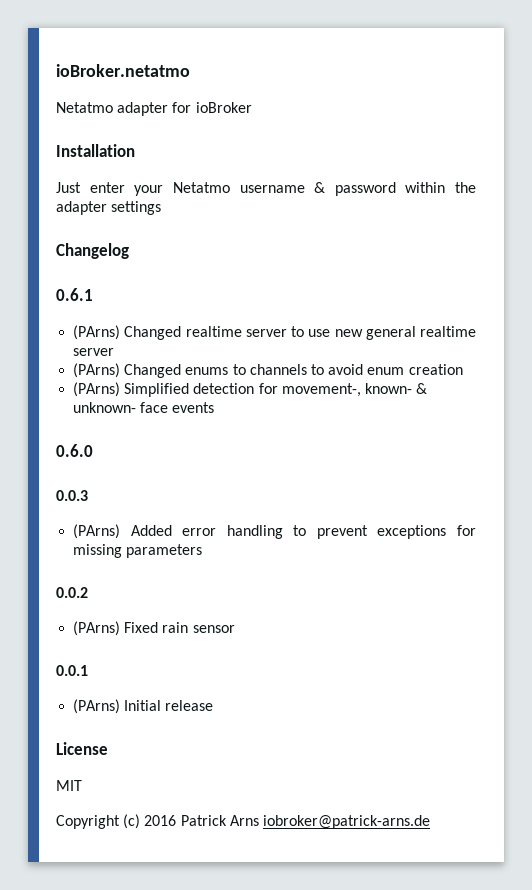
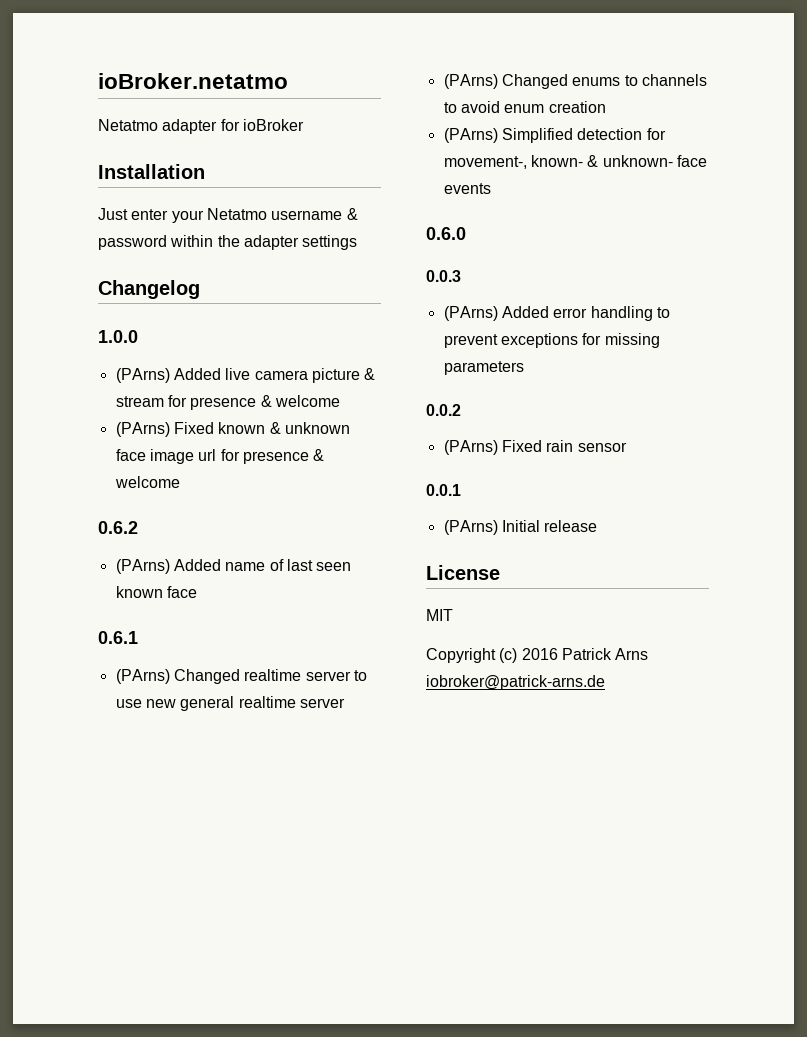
+ 1.0.0
+ (PArns) Added live camera picture & stream for presence & welcome
+ (PArns) Fixed known & unknown face image url for presence & welcome
+ 0.6.2
+ (PArns) Added name of last seen known face

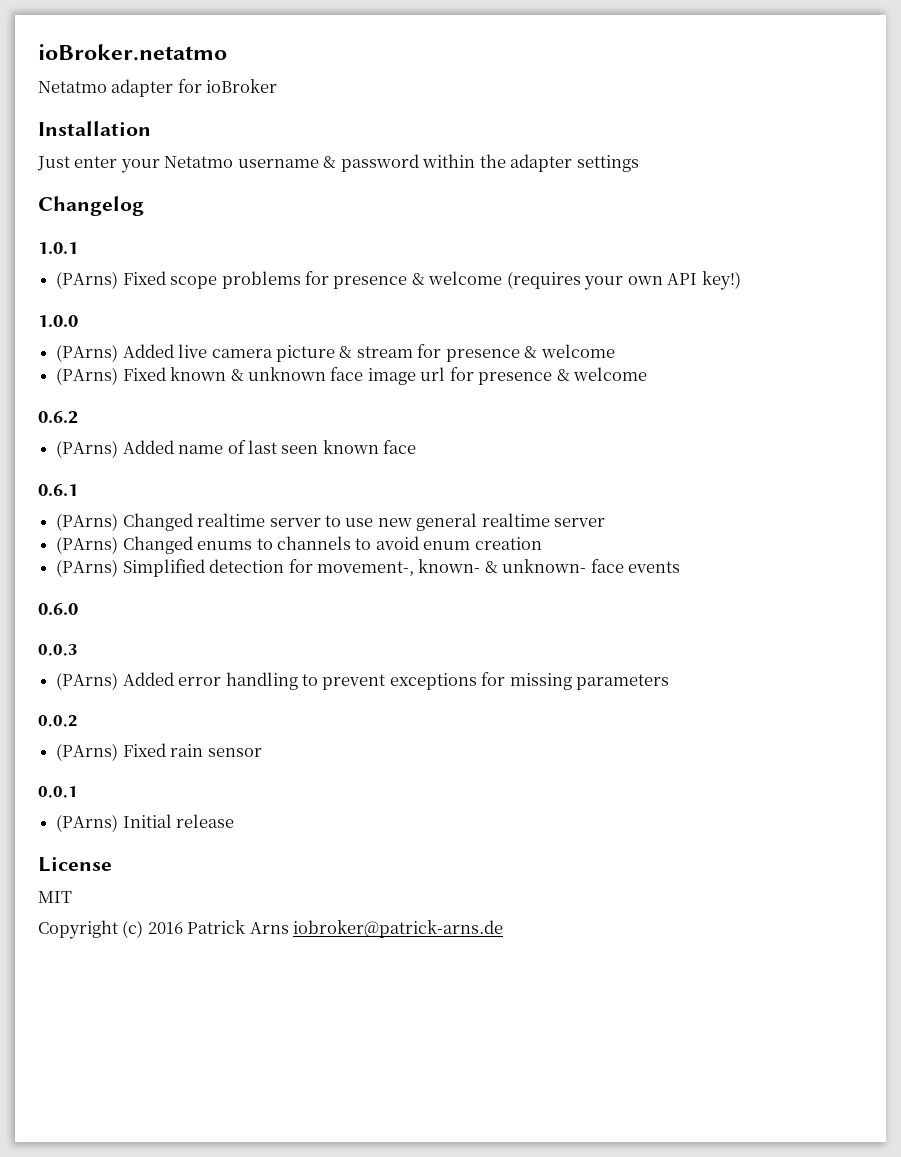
+ 1.0.1
+ (PArns) Fixed scope problems for presence & welcome (requires your own API key!)

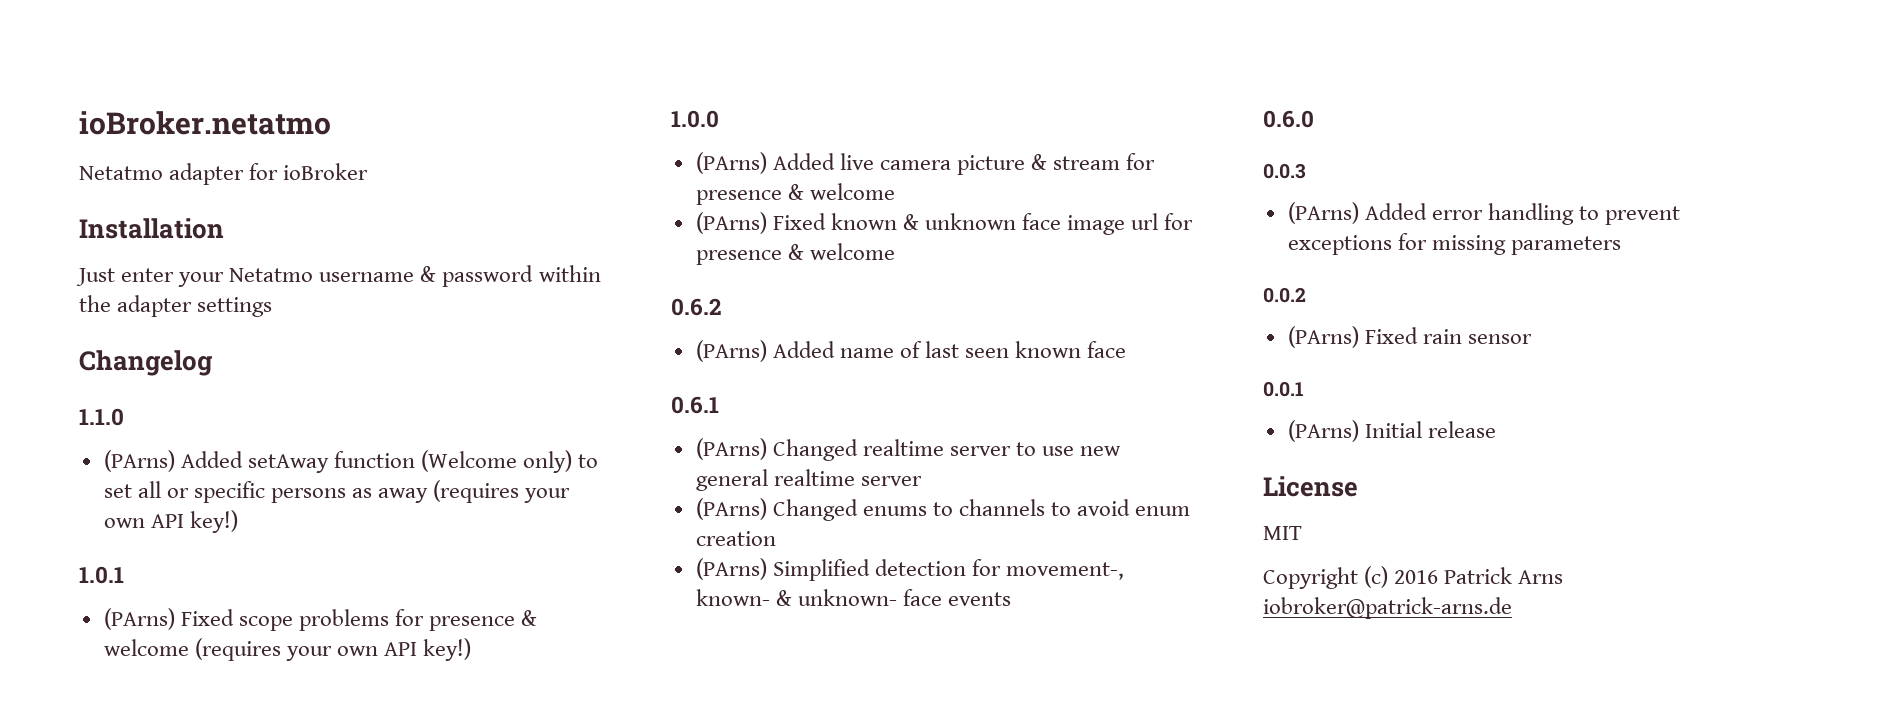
+ 1.1.0
+ (PArns) Added setAway function (Welcome only) to set all or specific persons as away (requires your own API key!)

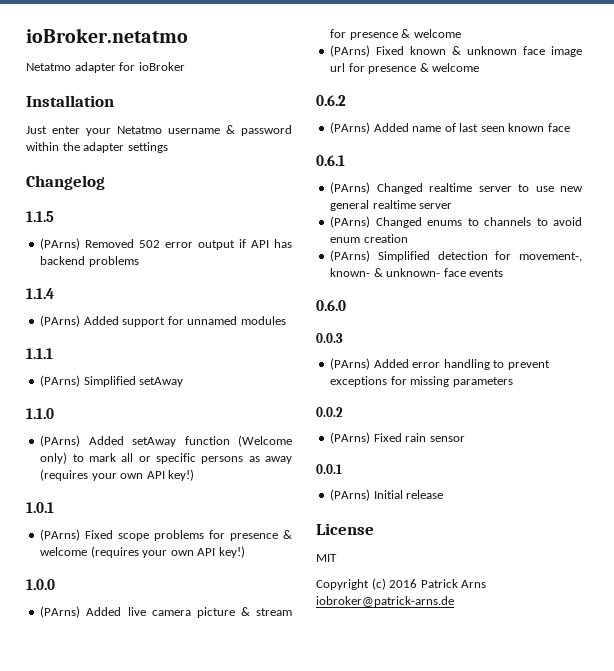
+ 1.1.5
+ (PArns) Removed 502 error output if API has backend problems
+ 1.1.4
+ (PArns) Added support for unnamed modules
+ 1.1.1
+ (PArns) Simplified setAway
- (PArns) Added setAway function (Welcome only) to set all or specific persons as away (requires your own API key!)
+ (PArns) Added setAway function (Welcome only) to mark all or specific persons as away (requires your own API key!)

